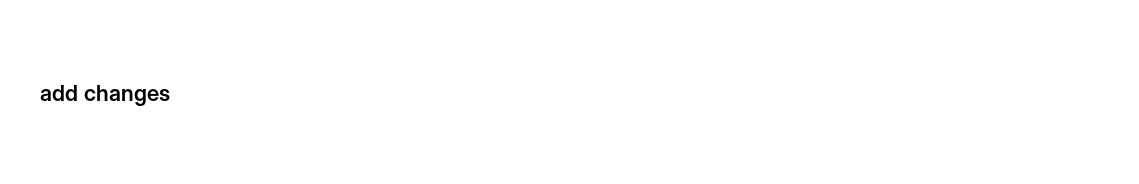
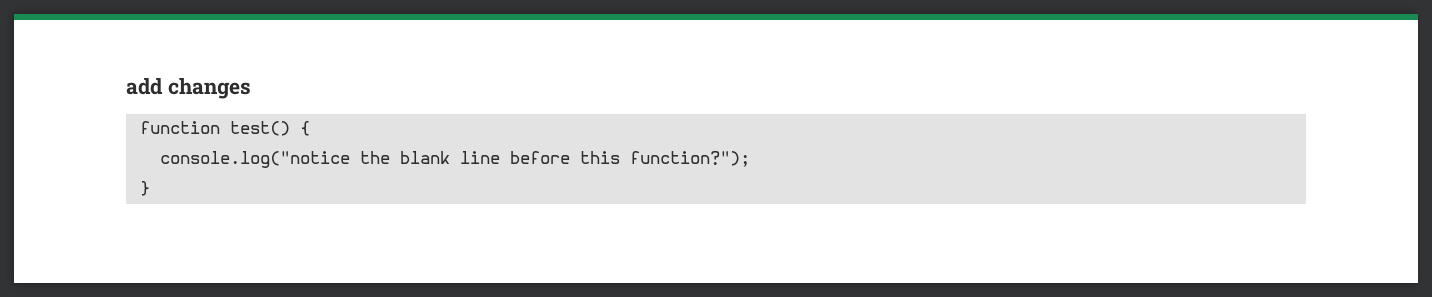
+ function test() {
+ console.log("notice the blank line before this function?");
+ }

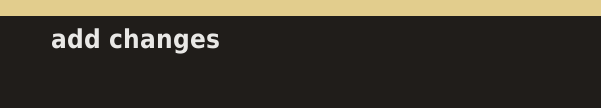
- function test() {
- console.log("notice the blank line before this function?");
- }

